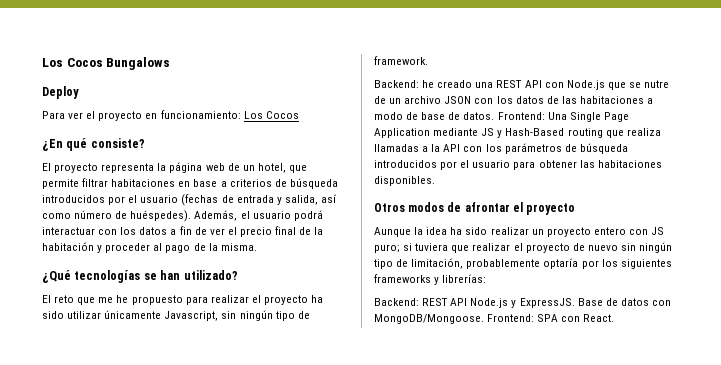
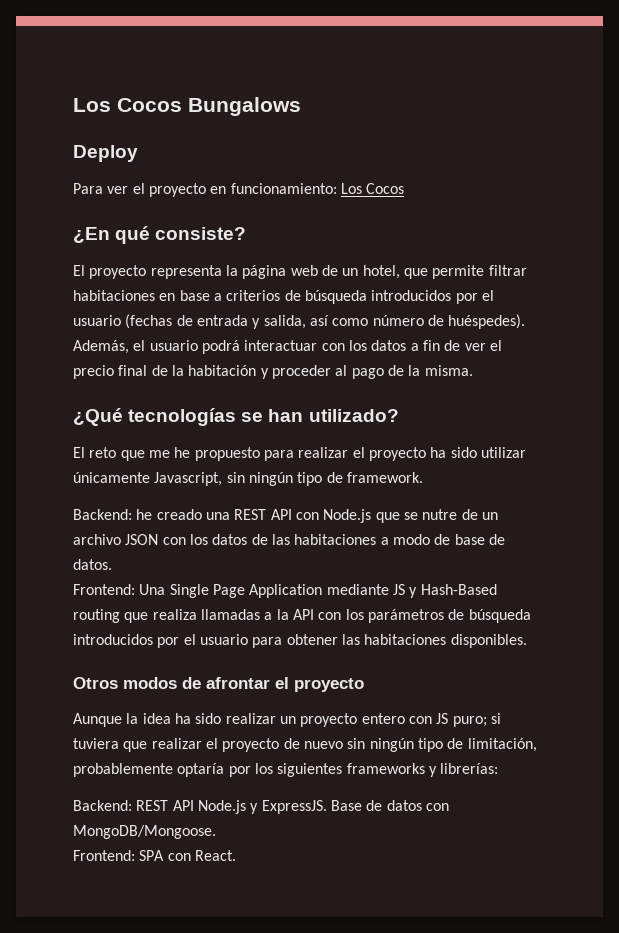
- Backend: he creado una REST API con Node.js que se nutre de un archivo JSON con los datos de las habitaciones a modo de base de datos. Frontend: Una Single Page Application mediante JS y Hash-Based routing que realiza llamadas a la API con los parámetros de búsqueda introducidos por el usuario para obtener las habitaciones disponibles.
+ Backend: he creado una REST API con Node.js que se nutre de un archivo JSON con los datos de las habitaciones a modo de base de datos.
+ Frontend: Una Single Page Application mediante JS y Hash-Based routing que realiza llamadas a la API con los parámetros de búsqueda introducidos por el usuario para obtener las habitaciones disponibles.
- Base de datos con MongoDB/Mongoose. Frontend: SPA con React.
+ Base de datos con MongoDB/Mongoose.
+ Frontend: SPA con React.

